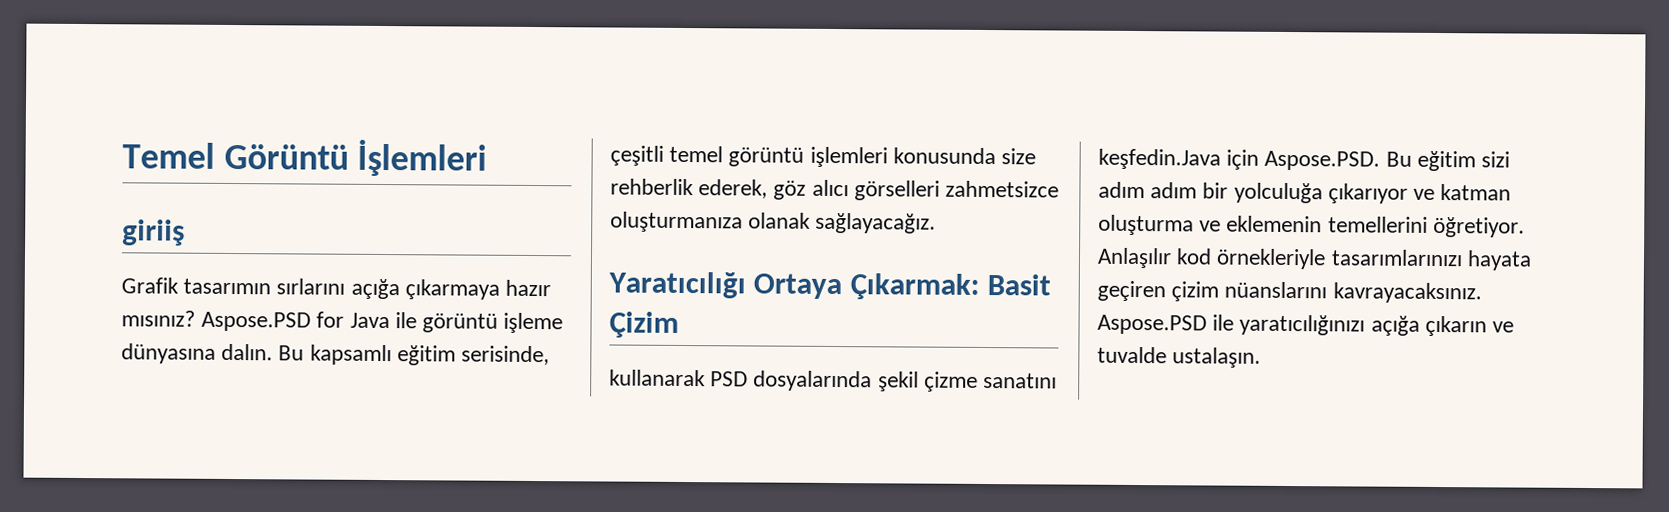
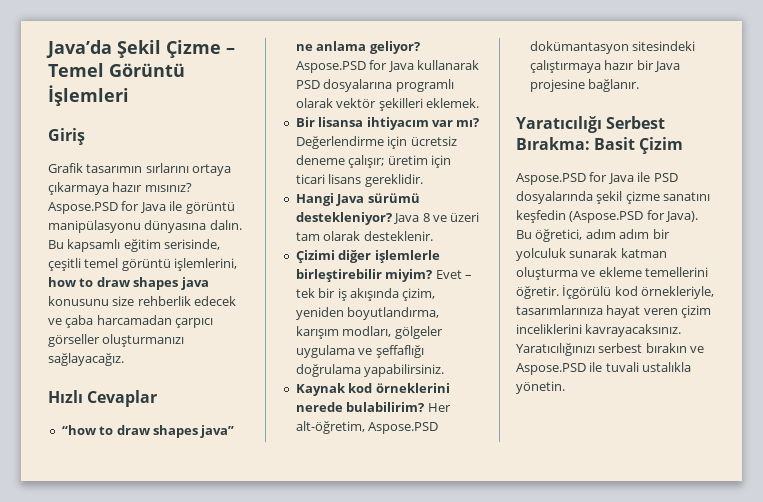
- Temel Görüntü İşlemleri
+ Java’da Şekil Çizme – Temel Görüntü İşlemleri
- giriiş
+ Giriş
- Grafik tasarımın sırlarını açığa çıkarmaya hazır mısınız?
+ Grafik tasarımın sırlarını ortaya çıkarmaya hazır mısınız?
- Aspose.PSD for Java ile görüntü işleme dünyasına dalın.
+ Aspose.PSD for Java ile görüntü manipülasyonu dünyasına dalın.
- Bu kapsamlı eğitim serisinde, çeşitli temel görüntü işlemleri konusunda size rehberlik ederek, göz alıcı görselleri zahmetsizce oluşturmanıza olanak sağlayacağız.
+ Bu kapsamlı eğitim serisinde, çeşitli temel görüntü işlemlerini, how to draw shapes java konusunu size rehberlik edecek ve çaba harcamadan çarpıcı görseller oluşturmanızı sağlayacağız.
+ Hızlı Cevaplar
+ “how to draw shapes java” ne anlama geliyor? Aspose.PSD for Java kullanarak PSD dosyalarına programlı olarak vektör şekilleri eklemek.
+ Bir lisansa ihtiyacım var mı? Değerlendirme için ücretsiz deneme çalışır; üretim için ticari lisans gereklidir.
+ Hangi Java sürümü destekleniyor? Java 8 ve üzeri tam olarak desteklenir.
+ Çizimi diğer işlemlerle birleştirebilir miyim? Evet – tek bir iş akışında çizim, yeniden boyutlandırma, karışım modları, gölgeler uygulama ve şeffaflığı doğrulama yapabilirsiniz.
+ Kaynak kod örneklerini nerede bulabilirim? Her alt‑öğretim, Aspose.PSD dokümantasyon sitesindeki çalıştırmaya hazır bir Java projesine bağlanır.
- Yaratıcılığı Ortaya Çıkarmak: Basit Çizim
+ Yaratıcılığı Serbest Bırakma: Basit Çizim
- kullanarak PSD dosyalarında şekil çizme sanatını keşfedin.Java için Aspose.PSD. Bu eğitim sizi adım adım bir yolculuğa çıkarıyor ve katman oluşturma ve eklemenin temellerini öğretiyor. Anlaşılır kod örnekleriyle tasarımlarınızı hayata geçiren çizim nüanslarını kavrayacaksınız. Aspose.PSD ile yaratıcılığınızı açığa çıkarın ve tuvalde ustalaşın.
+ Aspose.PSD for Java ile PSD dosyalarında şekil çizme sanatını keşfedin (Aspose.PSD for Java). Bu öğretici, adım adım bir yolculuk sunarak katman oluşturma ve ekleme temellerini öğretir. İçgörülü kod örnekleriyle, tasarımlarınıza hayat veren çizim inceliklerini kavrayacaksınız. Yaratıcılığınızı serbest bırakın ve Aspose.PSD ile tuvali ustalıkla yönetin.

